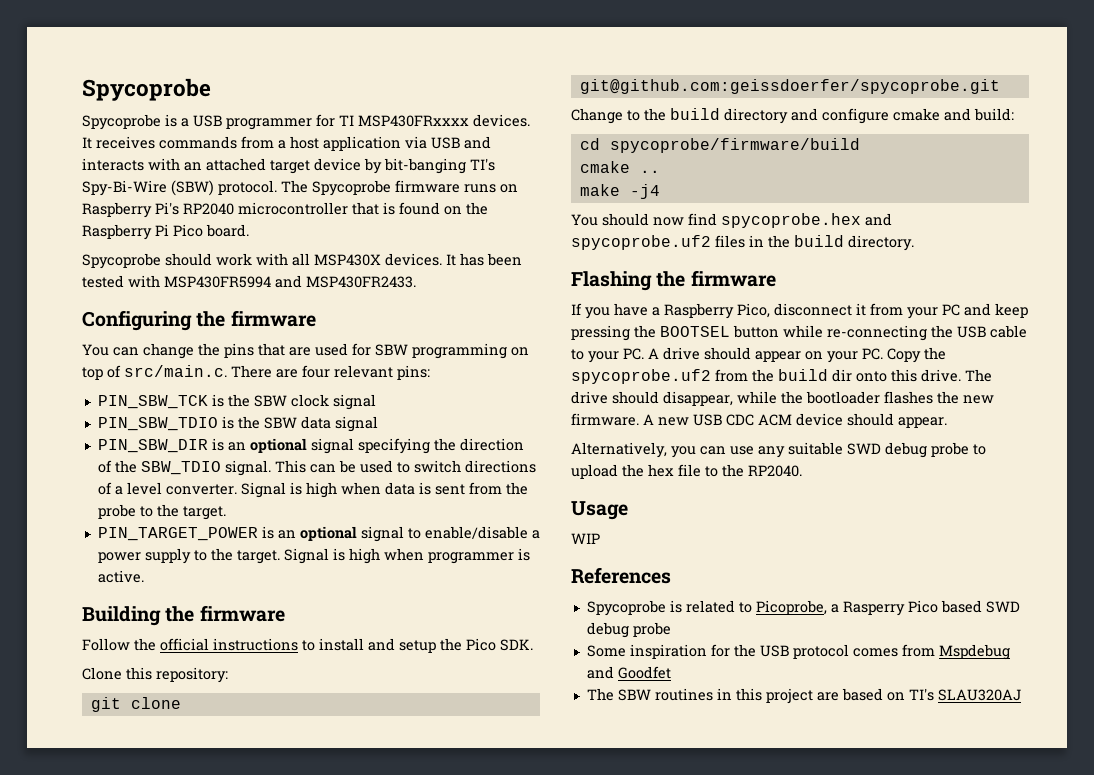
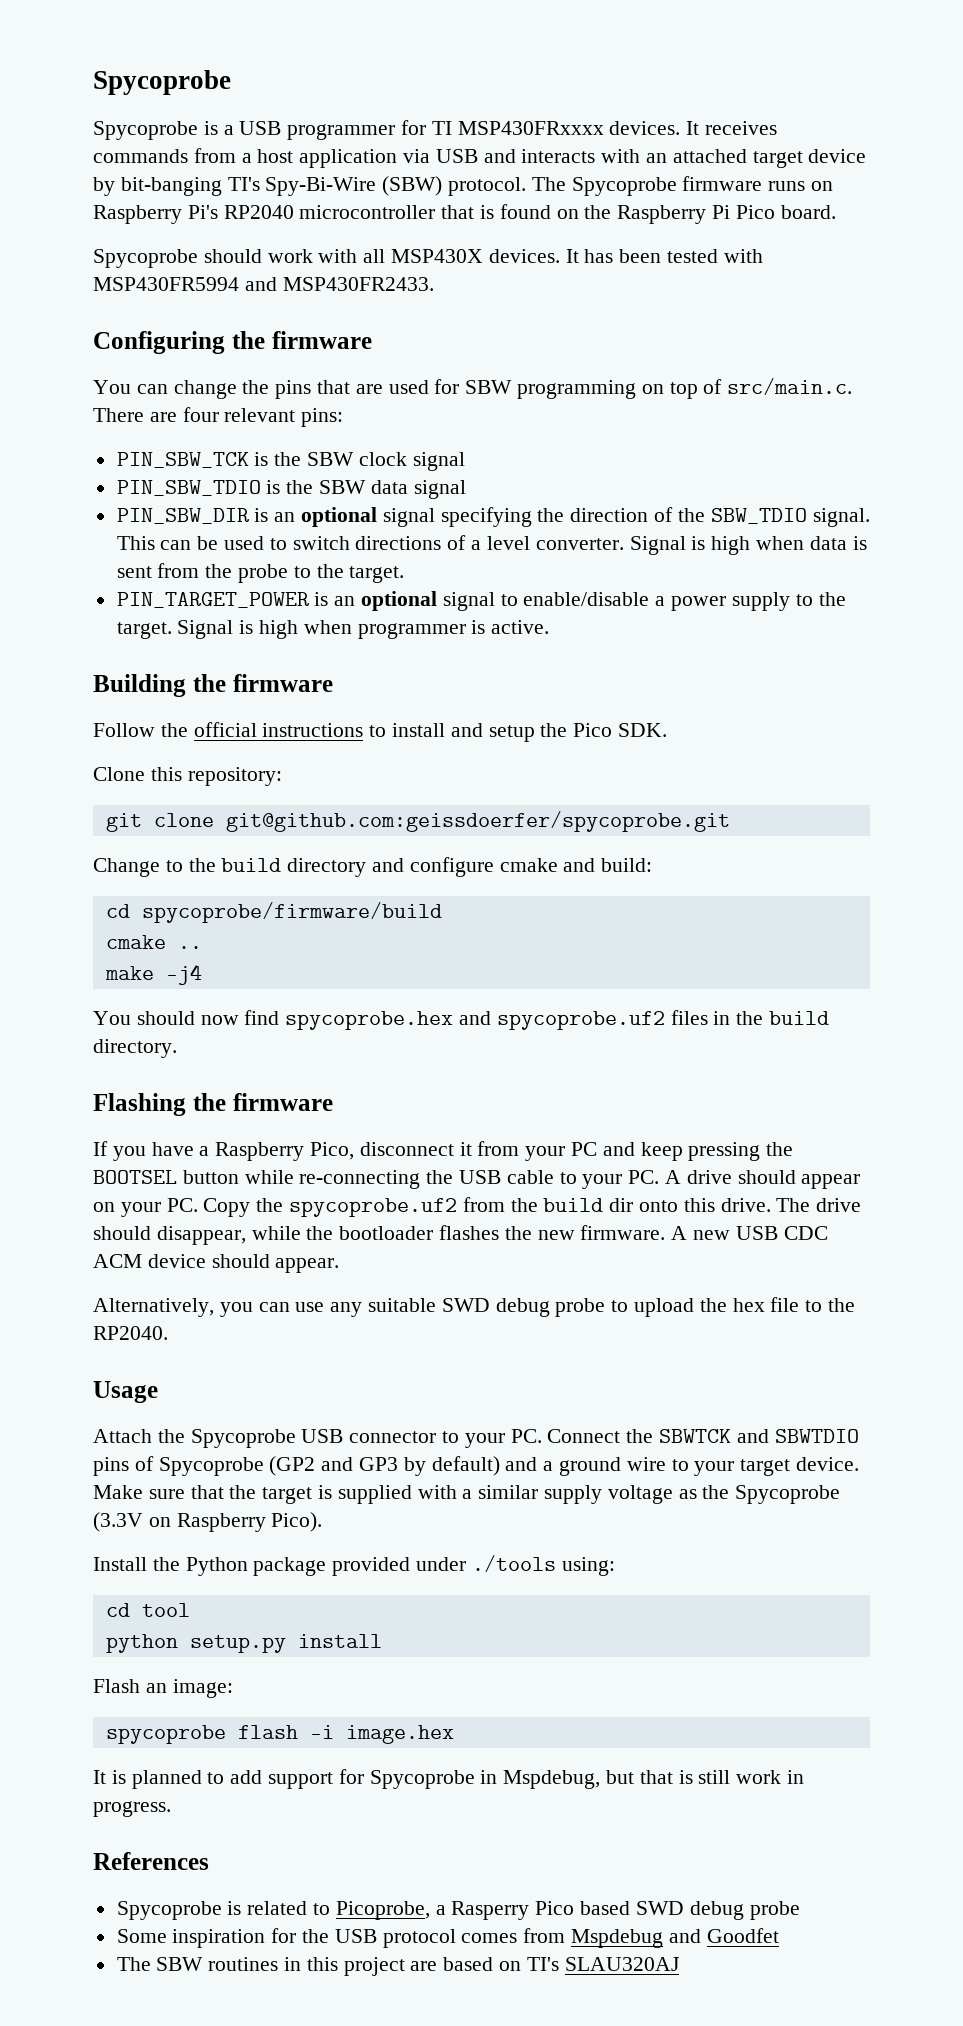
- WIP
+ Attach the Spycoprobe USB connector to your PC. Connect the SBWTCK and SBWTDIO pins of Spycoprobe (GP2 and GP3 by default) and a ground wire to your target device. Make sure that the target is supplied with a similar supply voltage as the Spycoprobe (3.3V on Raspberry Pico).
+ Install the Python package provided under ./tools using:
+ cd tool
+ python setup.py install
+ Flash an image:
+ spycoprobe flash -i image.hex
+ It is planned to add support for Spycoprobe in Mspdebug, but that is still work in progress.

